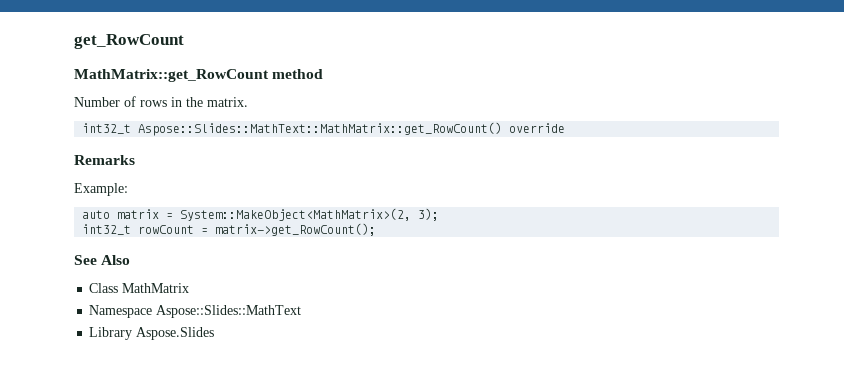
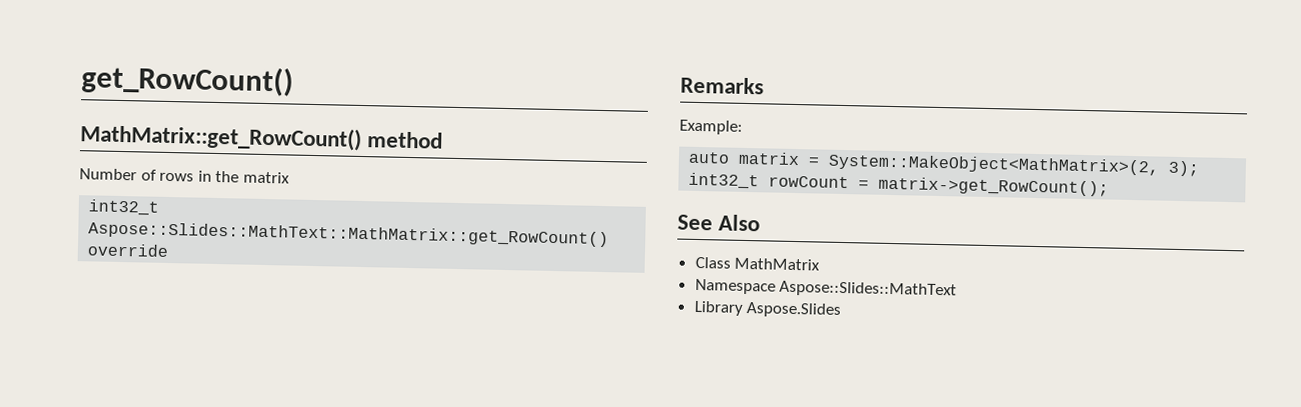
- get_RowCount
- MathMatrix::get_RowCount method
+ get_RowCount()
+ MathMatrix::get_RowCount() method
- Number of rows in the matrix.
+ Number of rows in the matrix

